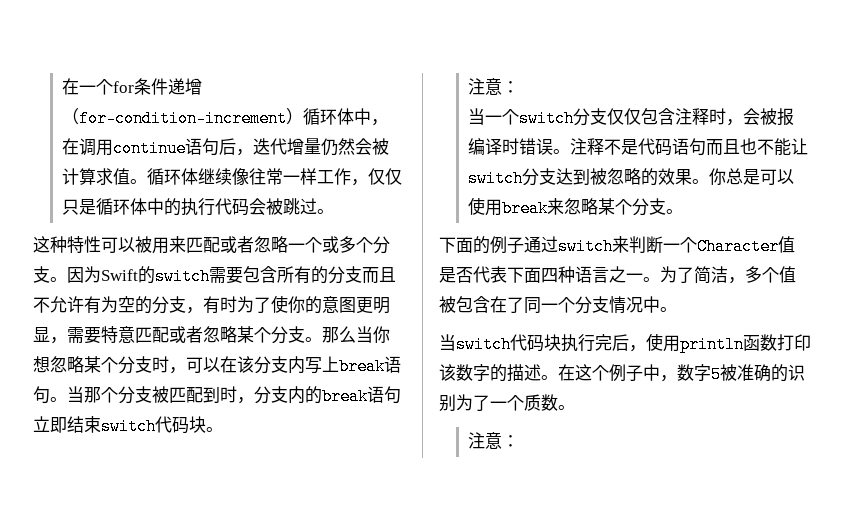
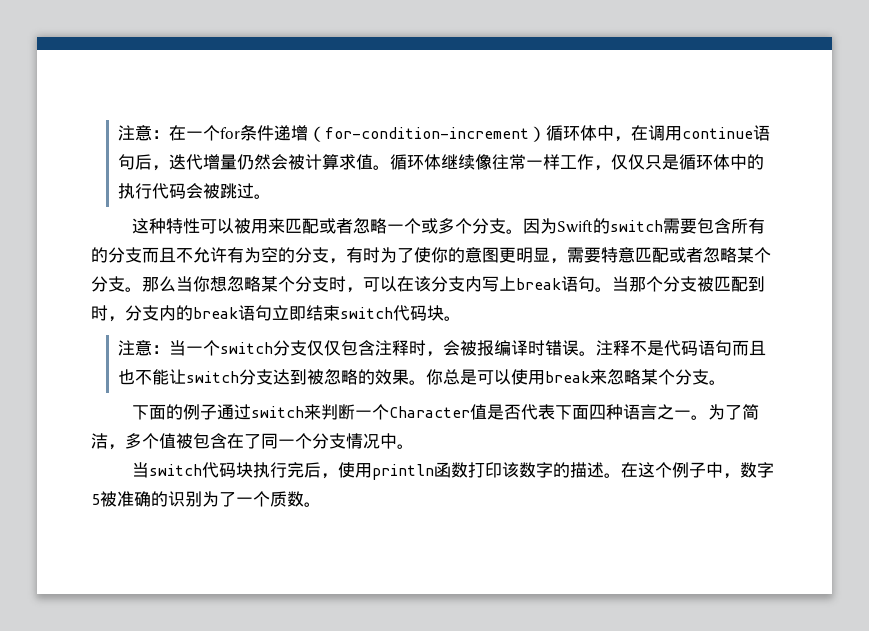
- 在一个for条件递增（for-condition-increment）循环体中，在调用continue语句后，迭代增量仍然会被计算求值。
+ 注意：在一个for条件递增（for-condition-increment）循环体中，在调用continue语句后，迭代增量仍然会被计算求值。
  当那个分支被匹配到时，分支内的break语句立即结束switch代码块。
- 注意：
- 当一个switch分支仅仅包含注释时，会被报编译时错误。
+ 注意：当一个switch分支仅仅包含注释时，会被报编译时错误。
  在这个例子中，数字5被准确的识别为了一个质数。
- 注意：

